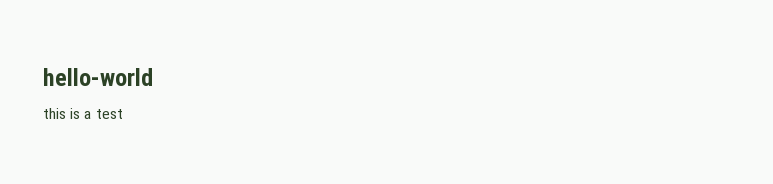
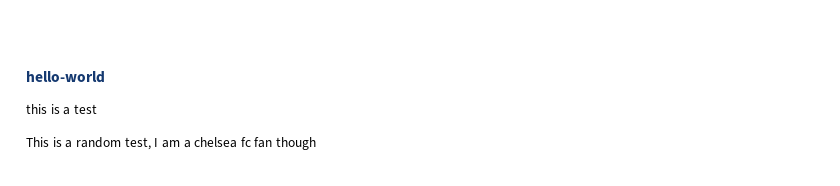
+ This is a random test, I am a chelsea fc fan though

